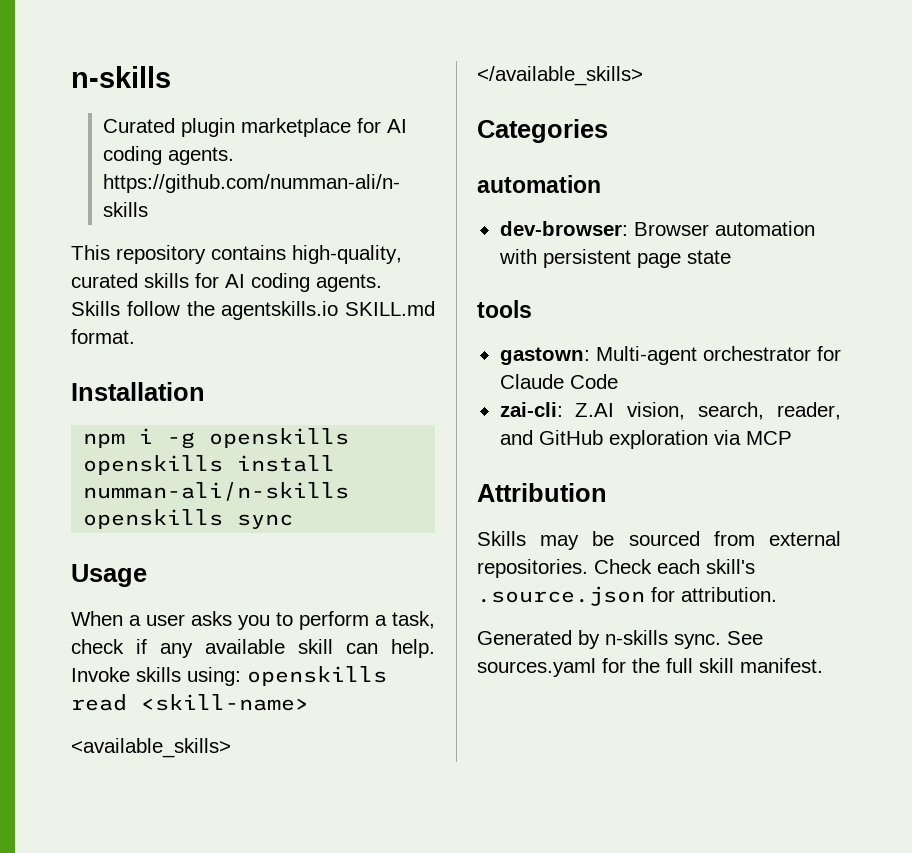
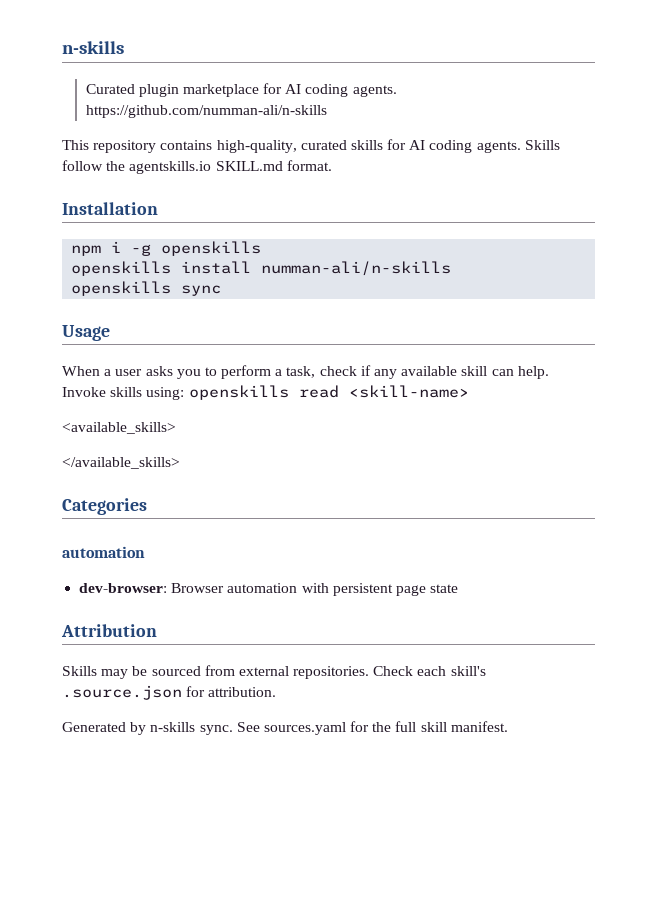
- tools
- gastown: Multi-agent orchestrator for Claude Code
- zai-cli: Z.AI vision, search, reader, and GitHub exploration via MCP

